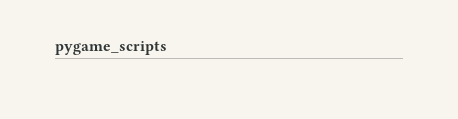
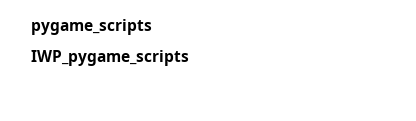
+ IWP_pygame_scripts

